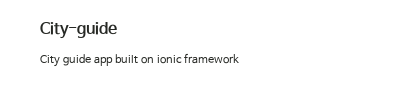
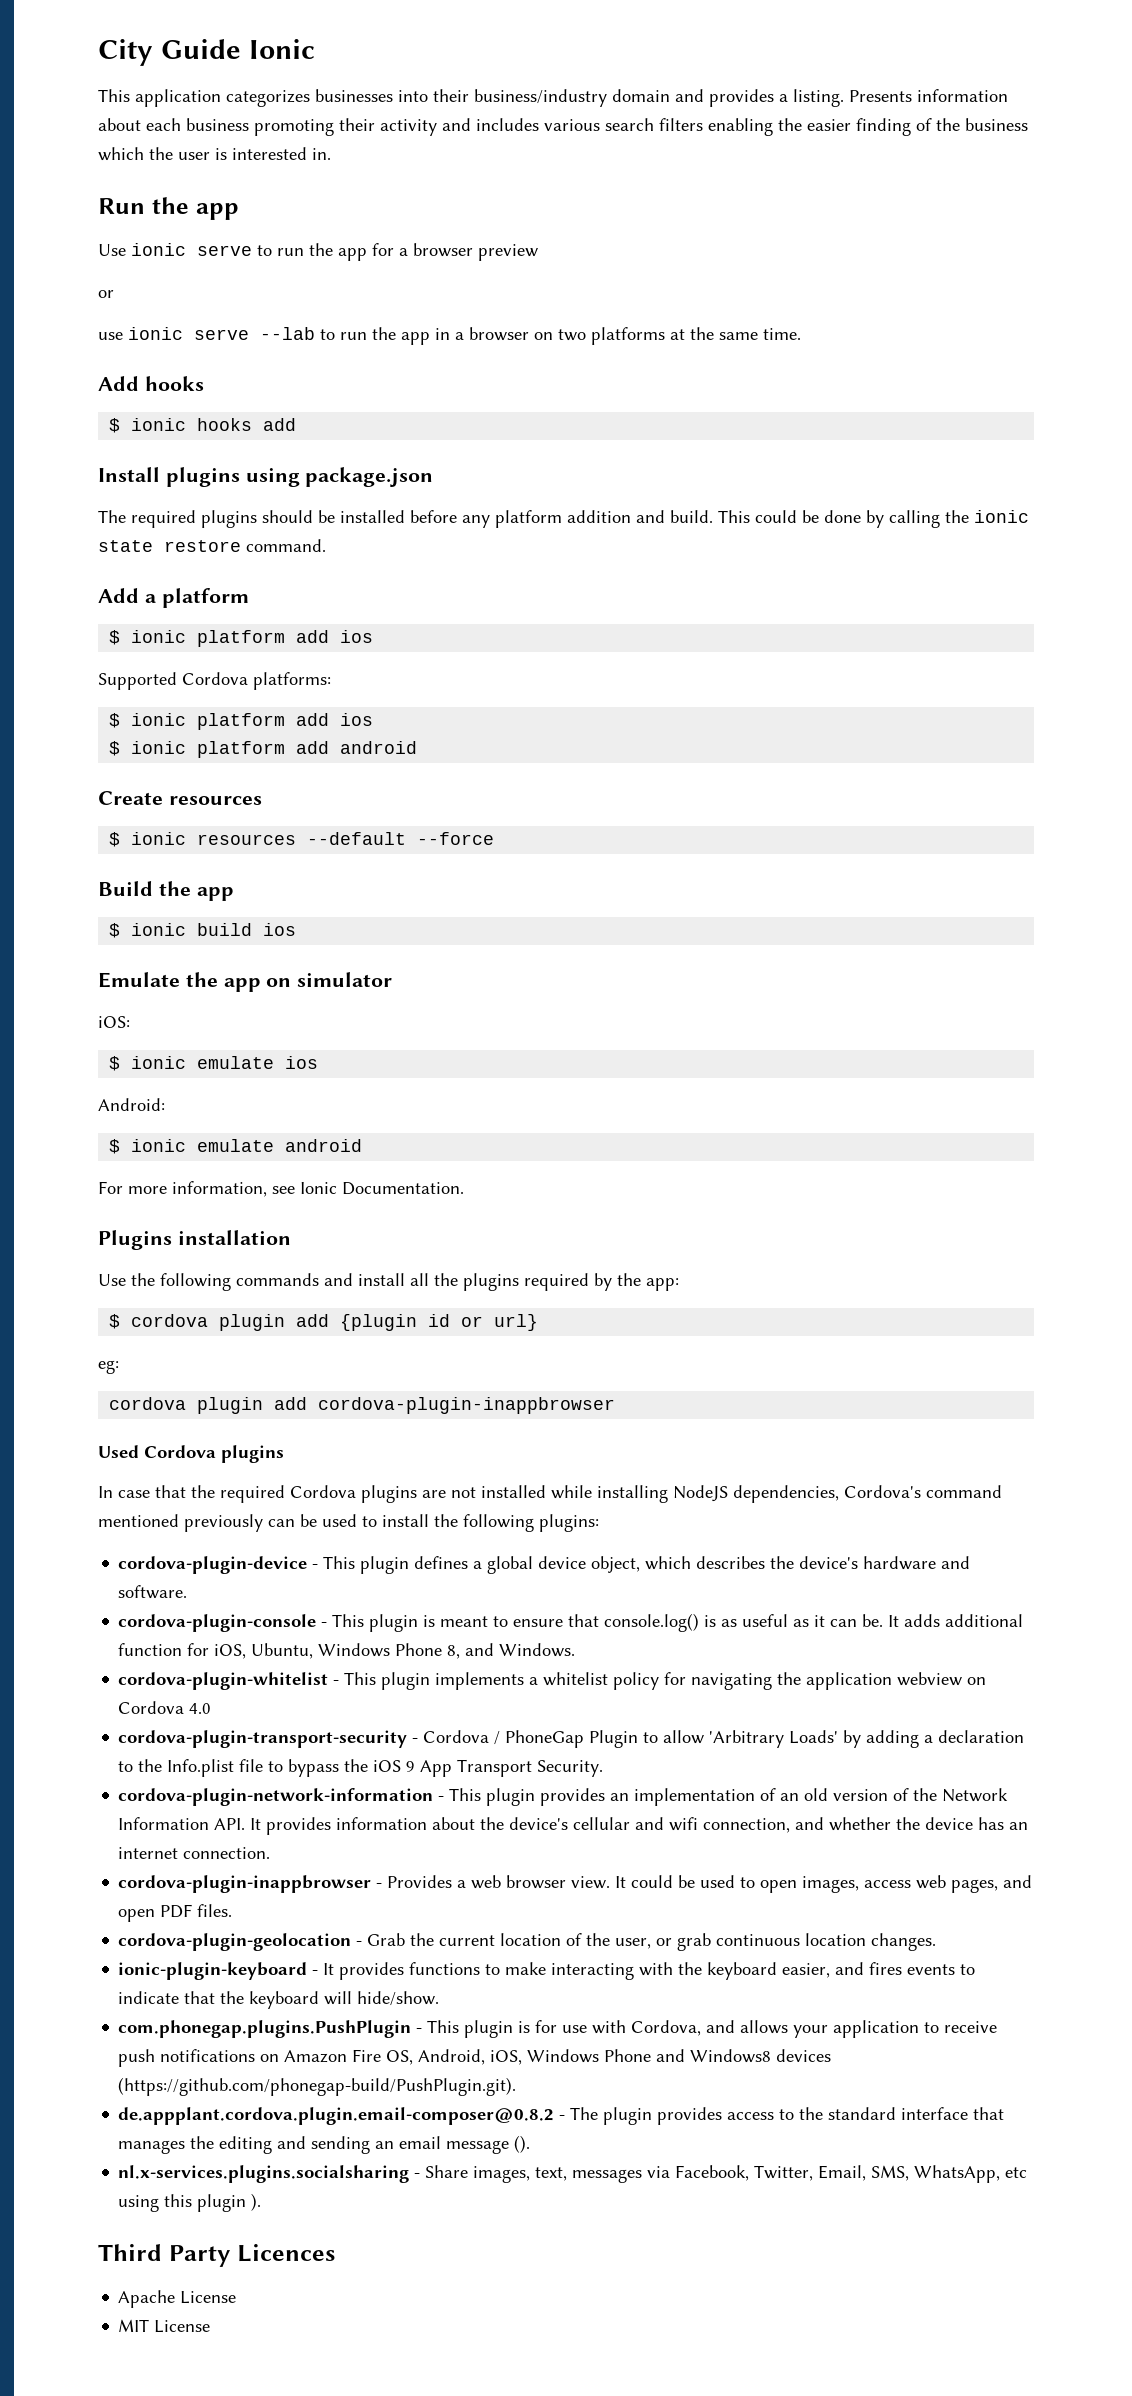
- City-guide
- City guide app built on ionic framework
+ City Guide Ionic
+ This application categorizes businesses into their business/industry domain and provides a listing. Presents information about each business promoting their activity and includes various search filters enabling the easier finding of the business which the user is interested in.
+ Run the app
+ Use ionic serve to run the app for a browser preview
+ or
+ use ionic serve --lab to run the app in a browser on two platforms at the same time.
+ Add hooks
+ $ ionic hooks add
+ Install plugins using package.json
+ The required plugins should be installed before any platform addition and build. This could be done by calling the ionic state restore command.
+ Add a platform
+ $ ionic platform add ios
+ Supported Cordova platforms:
+ $ ionic platform add ios
+ $ ionic platform add android
+ Create resources
+ $ ionic resources --default --force
+ Build the app
+ $ ionic build ios
+ Εmulate the app on simulator
+ iOS:
+ $ ionic emulate ios
+ Android:
+ $ ionic emulate android
+ For more information, see Ionic Documentation.
+ Plugins installation
+ Use the following commands and install all the plugins required by the app:
+ $ cordova plugin add {plugin id or url}
+ eg:
+ cordova plugin add cordova-plugin-inappbrowser
+ Used Cordova plugins
+ In case that the required Cordova plugins are not installed while installing NodeJS dependencies, Cordova's command mentioned previously can be used to install the following plugins:
+ cordova-plugin-device - This plugin defines a global device object, which describes the device's hardware and software.
+ cordova-plugin-console - This plugin is meant to ensure that console.log() is as useful as it can be. It adds additional function for iOS, Ubuntu, Windows Phone 8, and Windows.
+ cordova-plugin-whitelist - This plugin implements a whitelist policy for navigating the application webview on Cordova 4.0
+ cordova-plugin-transport-security - Cordova / PhoneGap Plugin to allow 'Arbitrary Loads' by adding a declaration to the Info.plist file to bypass the iOS 9 App Transport Security.
+ cordova-plugin-network-information - This plugin provides an implementation of an old version of the Network Information API. It provides information about the device's cellular and wifi connection, and whether the device has an internet connection.
+ cordova-plugin-inappbrowser - Provides a web browser view. It could be used to open images, access web pages, and open PDF files.
+ cordova-plugin-geolocation - Grab the current location of the user, or grab continuous location changes.
+ ionic-plugin-keyboard - It provides functions to make interacting with the keyboard easier, and fires events to indicate that the keyboard will hide/show.
+ com.phonegap.plugins.PushPlugin - This plugin is for use with Cordova, and allows your application to receive push notifications on Amazon Fire OS, Android, iOS, Windows Phone and Windows8 devices (https://github.com/phonegap-build/PushPlugin.git).
+ de.appplant.cordova.plugin.email-composer@0.8.2 - The plugin provides access to the standard interface that manages the editing and sending an email message ().
+ nl.x-services.plugins.socialsharing - Share images, text, messages via Facebook, Twitter, Email, SMS, WhatsApp, etc using this plugin ).
+ Third Party Licences
+ Apache License
+ MIT License

